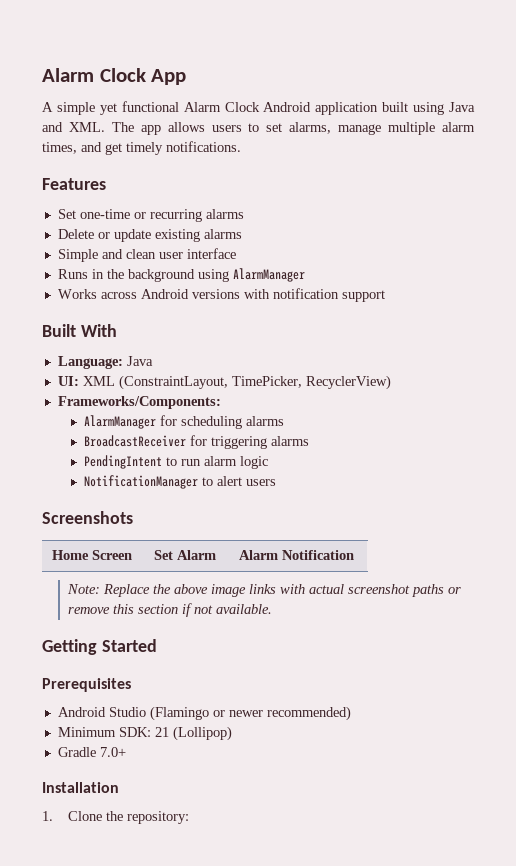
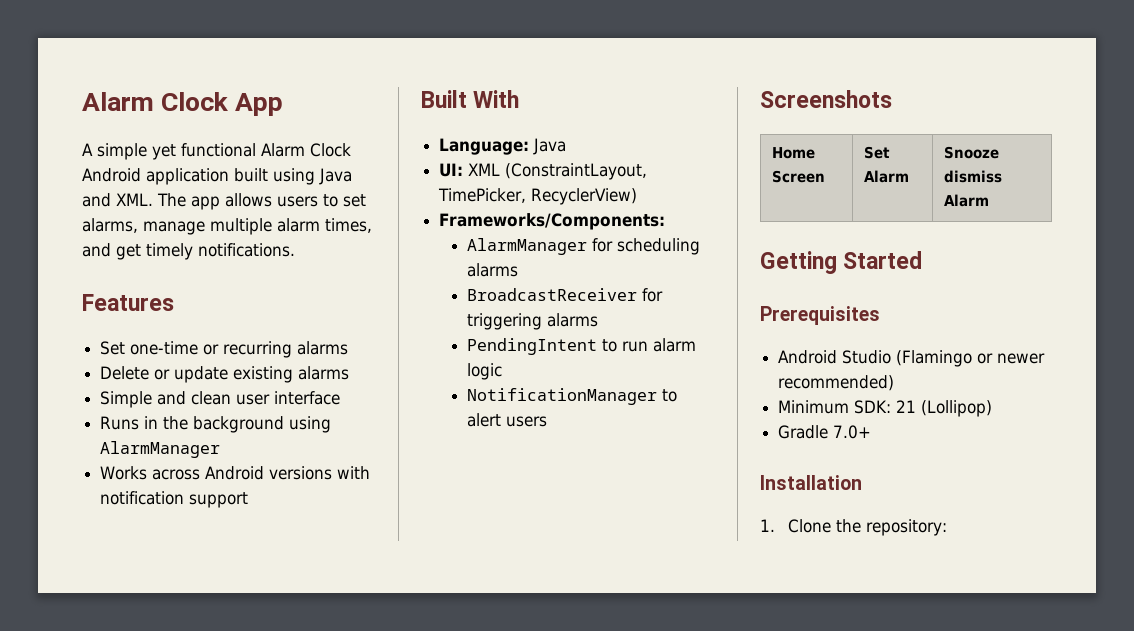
- Home Screen | Set Alarm | Alarm Notification
- Note: Replace the above image links with actual screenshot paths or remove this section if not available.
+ Home Screen | Set Alarm | Snooze dismiss Alarm

